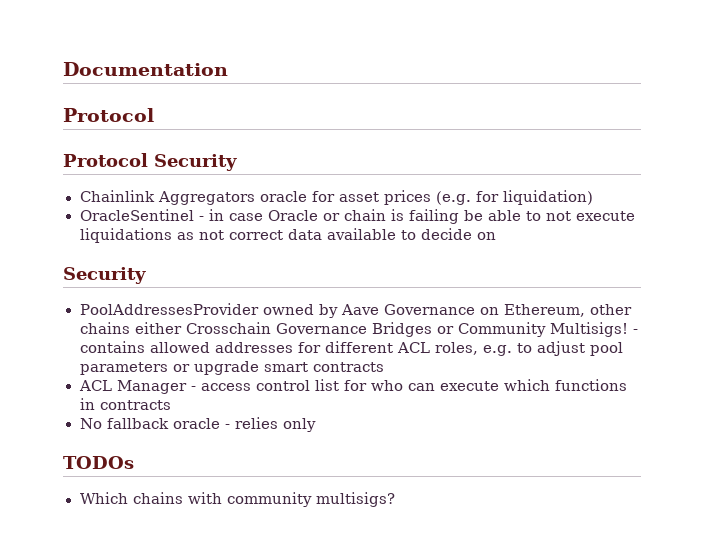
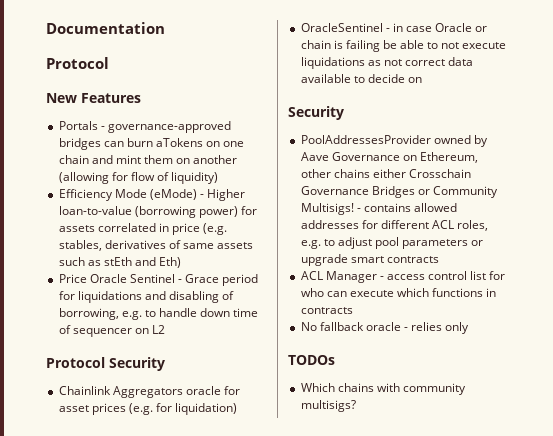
+ New Features
+ Portals - governance-approved bridges can burn aTokens on one chain and mint them on another (allowing for flow of liquidity)
+ Efficiency Mode (eMode) - Higher loan-to-value (borrowing power) for assets correlated in price (e.g. stables, derivatives of same assets such as stEth and Eth)
+ Price Oracle Sentinel - Grace period for liquidations and disabling of borrowing, e.g. to handle down time of sequencer on L2

